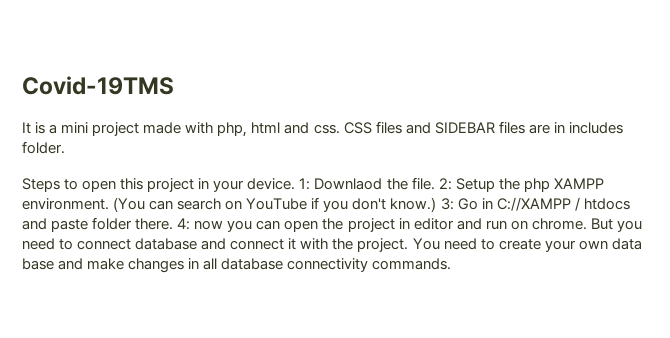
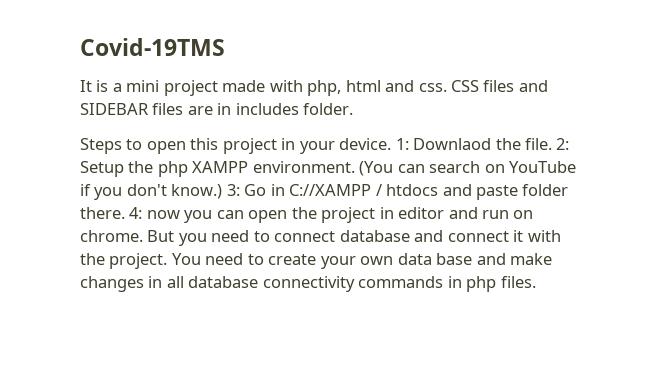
- You need to create your own data base and make changes in all database connectivity commands.
+ You need to create your own data base and make changes in all database connectivity commands in php files.

